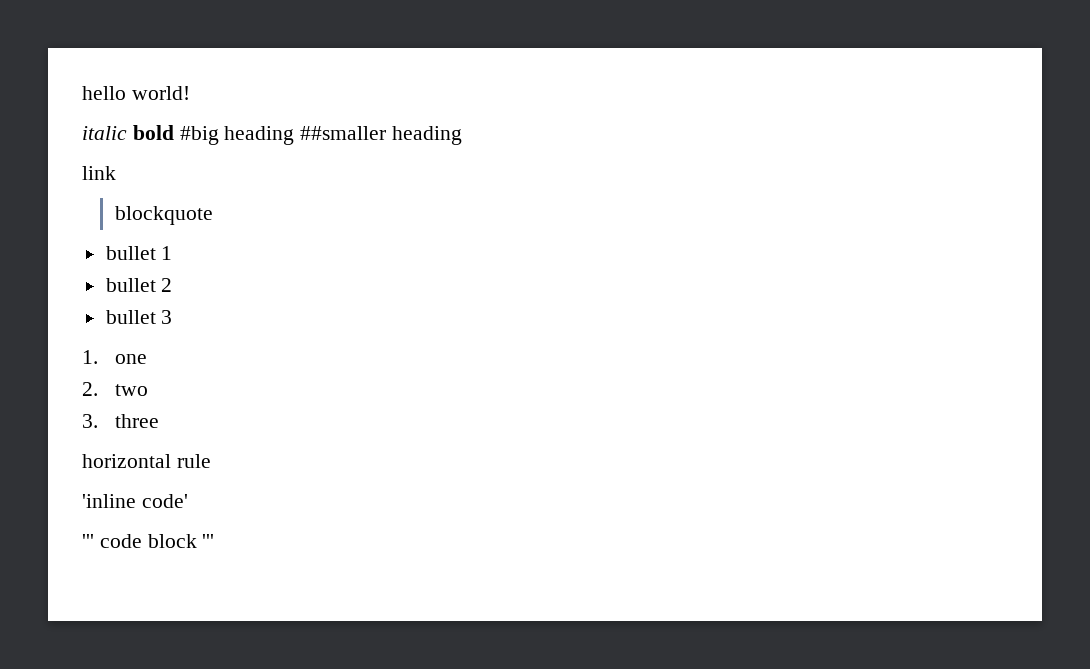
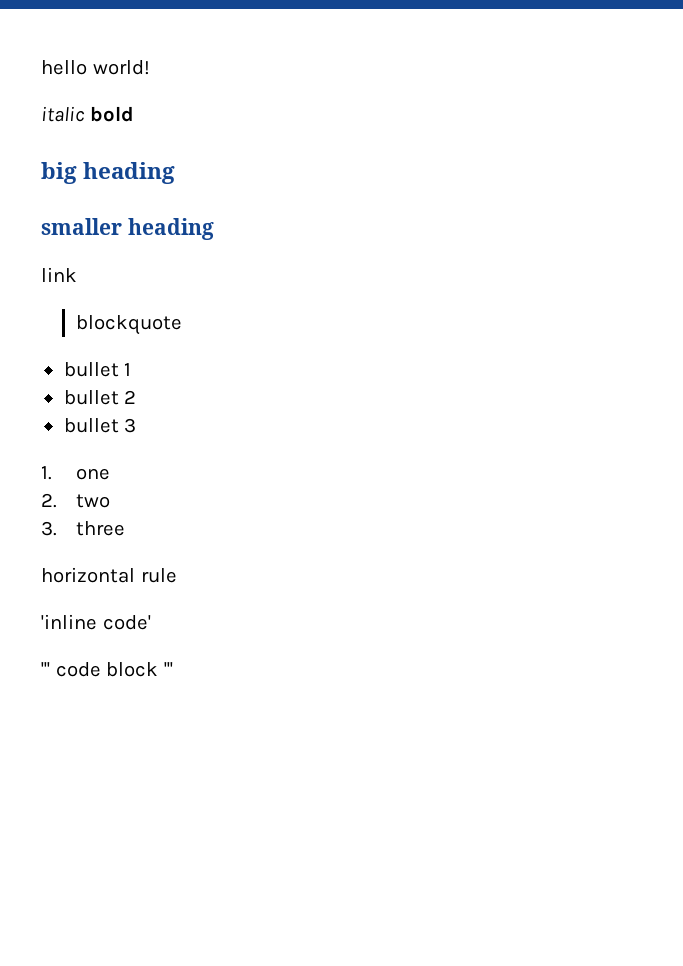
- italic bold #big heading ##smaller heading
+ italic bold
+ big heading
+ smaller heading

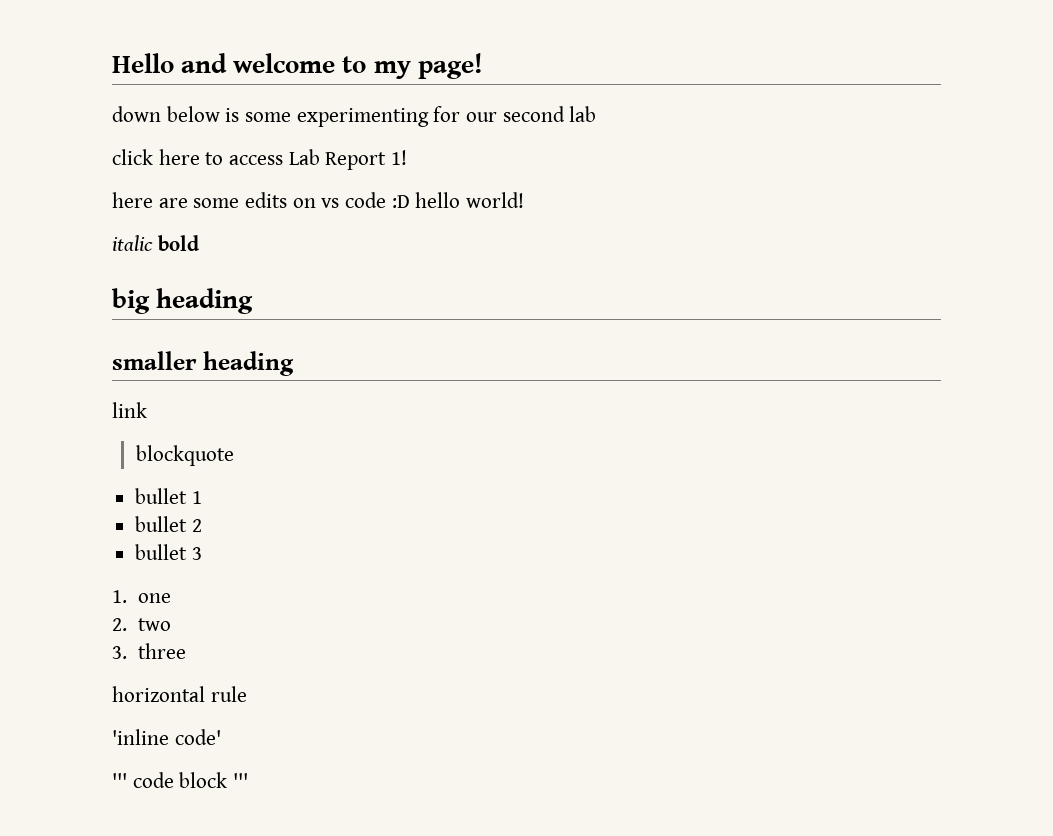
- hello world!
+ Hello and welcome to my page!
+ down below is some experimenting for our second lab
+ click here to access Lab Report 1!
+ here are some edits on vs code :D hello world!

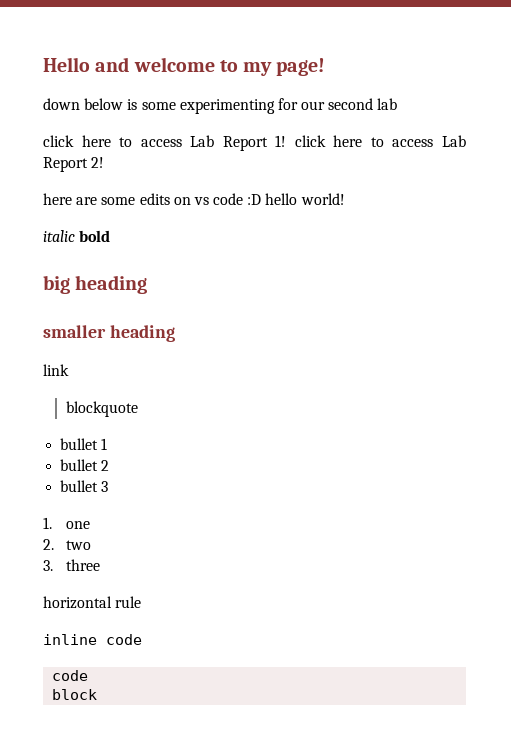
- click here to access Lab Report 1!
+ click here to access Lab Report 1! click here to access Lab Report 2!
- 'inline code'
- ''' code block '''
+ inline code
+ code
+ block

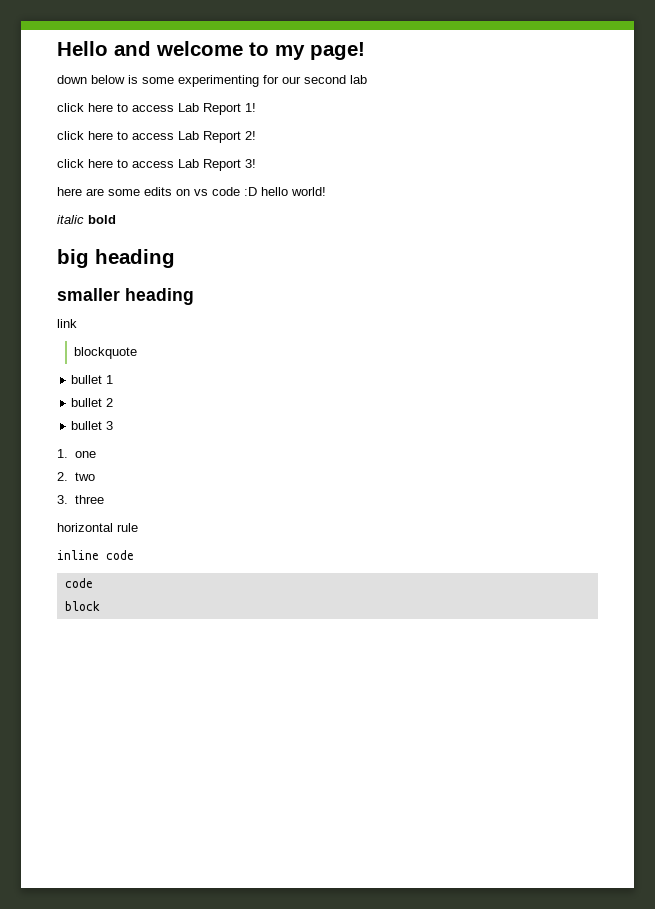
- click here to access Lab Report 1! click here to access Lab Report 2!
+ click here to access Lab Report 1!
+ click here to access Lab Report 2!
+ click here to access Lab Report 3!

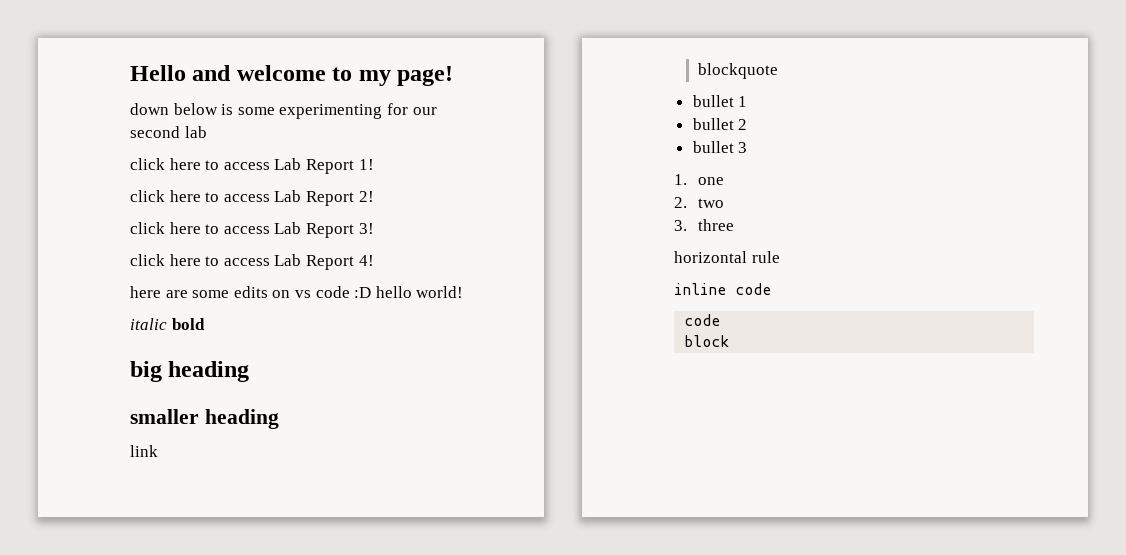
+ click here to access Lab Report 4!

